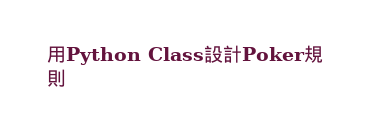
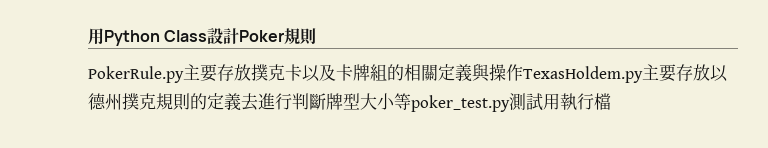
+ PokerRule.py主要存放撲克卡以及卡牌組的相關定義與操作TexasHoldem.py主要存放以德州撲克規則的定義去進行判斷牌型大小等poker_test.py測試用執行檔

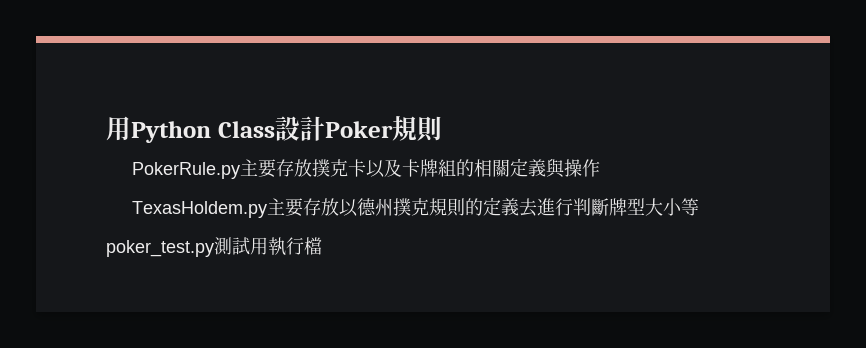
- PokerRule.py主要存放撲克卡以及卡牌組的相關定義與操作TexasHoldem.py主要存放以德州撲克規則的定義去進行判斷牌型大小等poker_test.py測試用執行檔
+ PokerRule.py主要存放撲克卡以及卡牌組的相關定義與操作
+ TexasHoldem.py主要存放以德州撲克規則的定義去進行判斷牌型大小等
+ poker_test.py測試用執行檔

